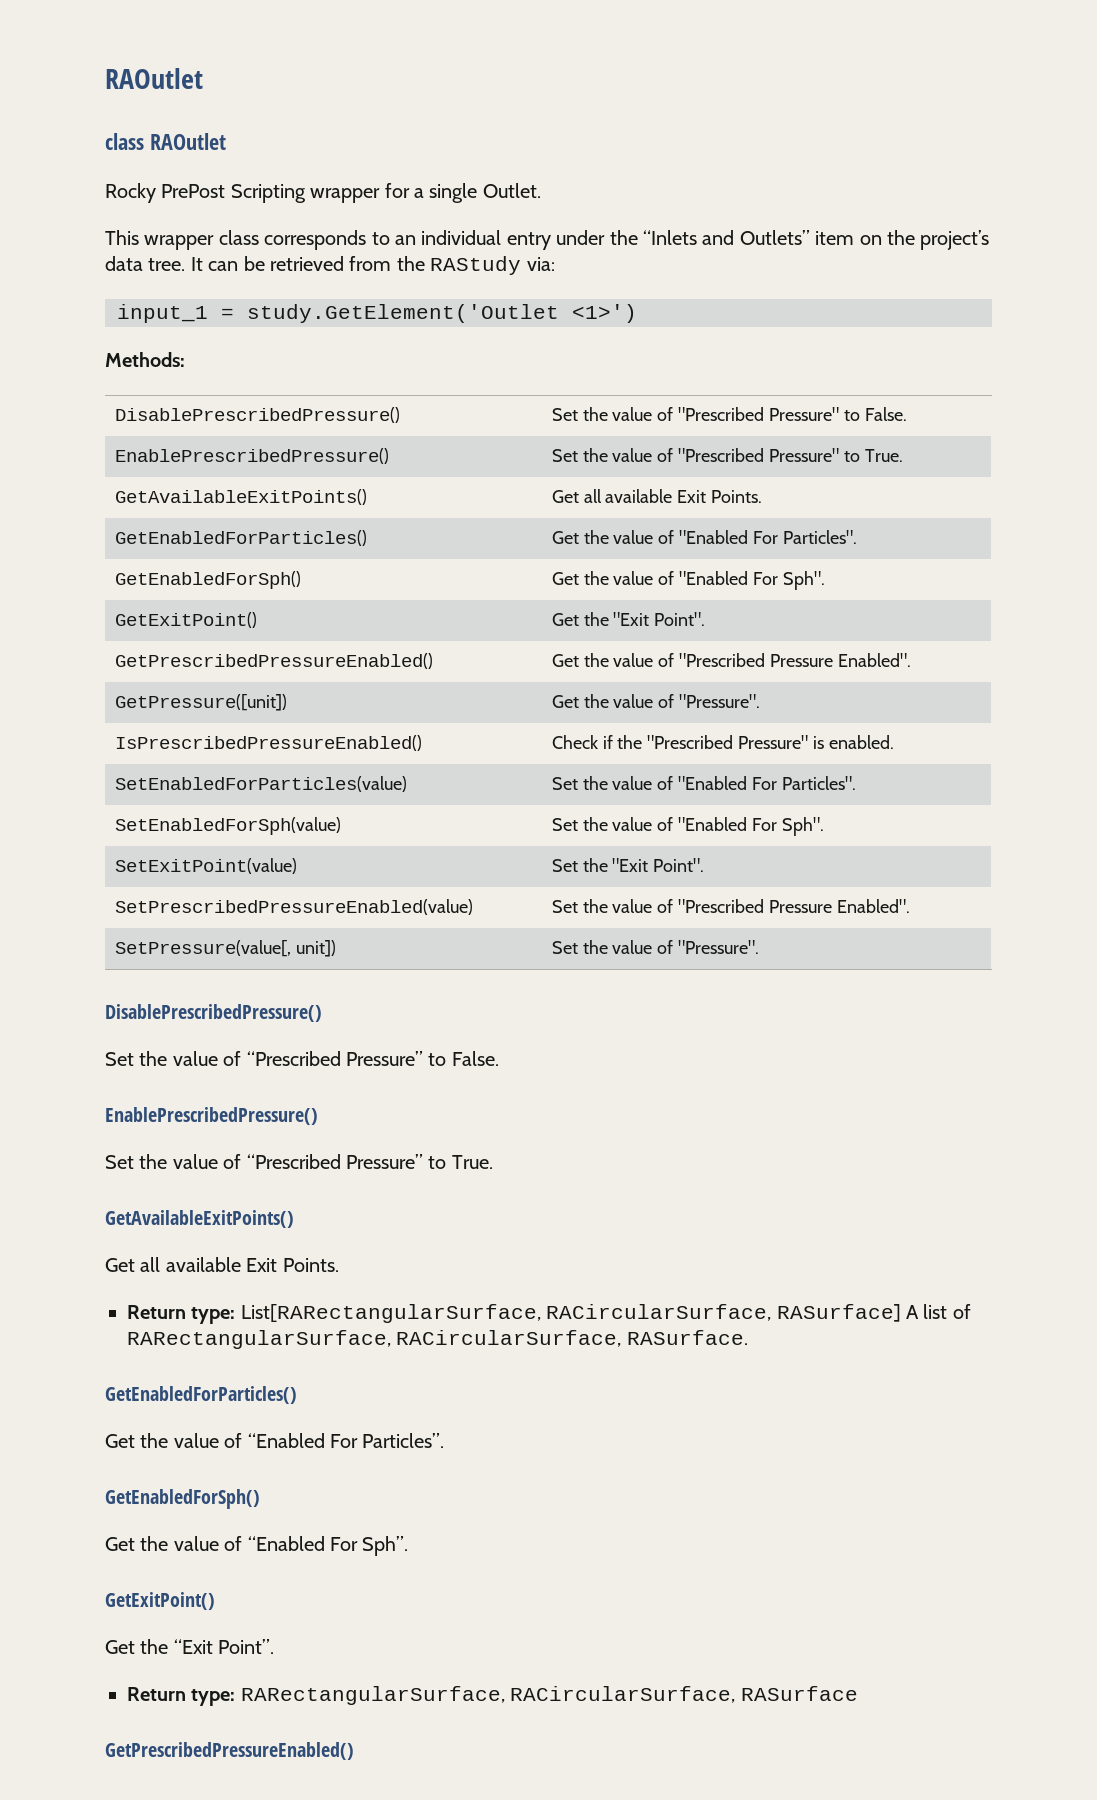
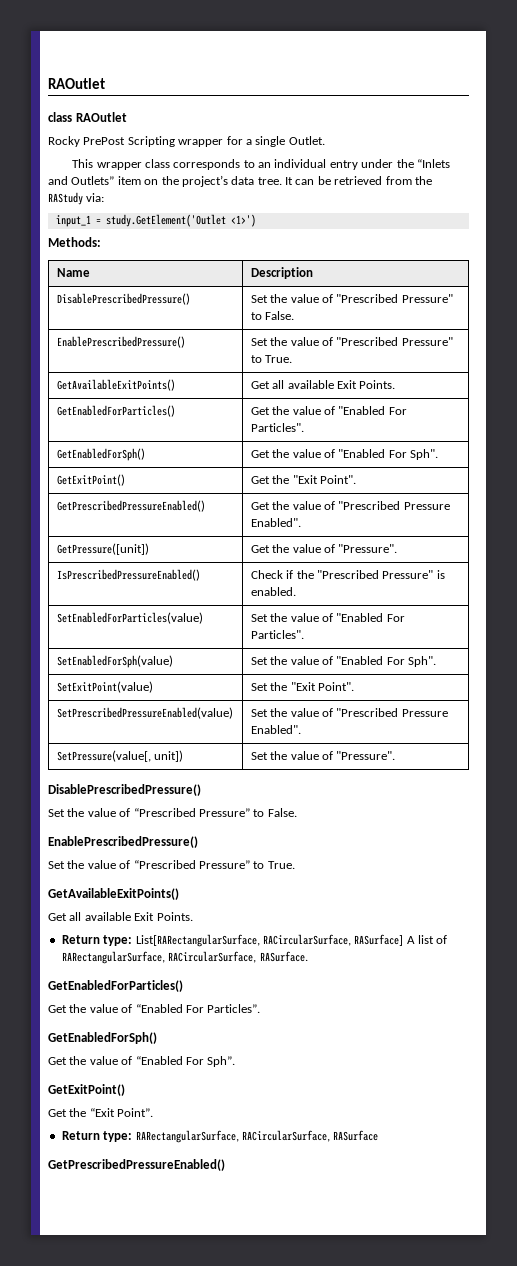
+ Name | Description

